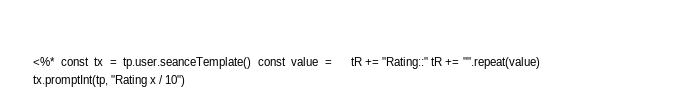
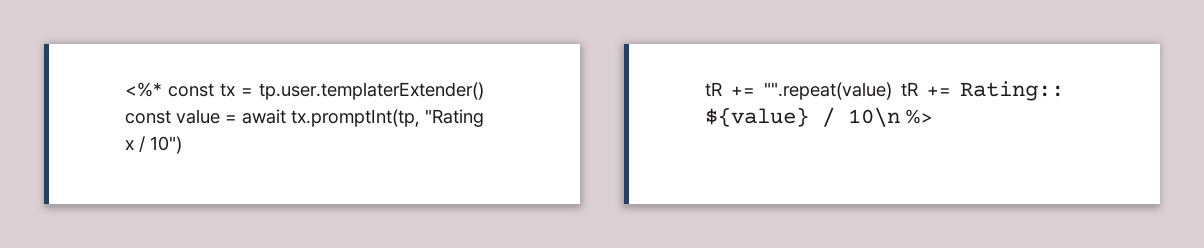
- <%* const tx = tp.user.seanceTemplate() const value = tx.promptInt(tp, "Rating x / 10")
+ <%* const tx = tp.user.templaterExtender() const value = await tx.promptInt(tp, "Rating x / 10")
- tR += "Rating::" tR += "".repeat(value)
+ tR += "".repeat(value) tR += Rating:: ${value} / 10\n %>

